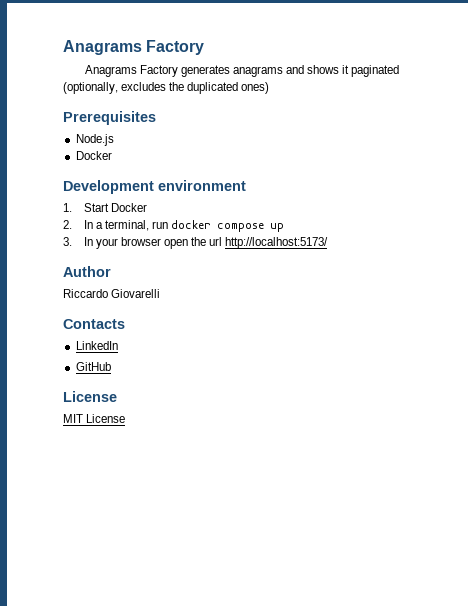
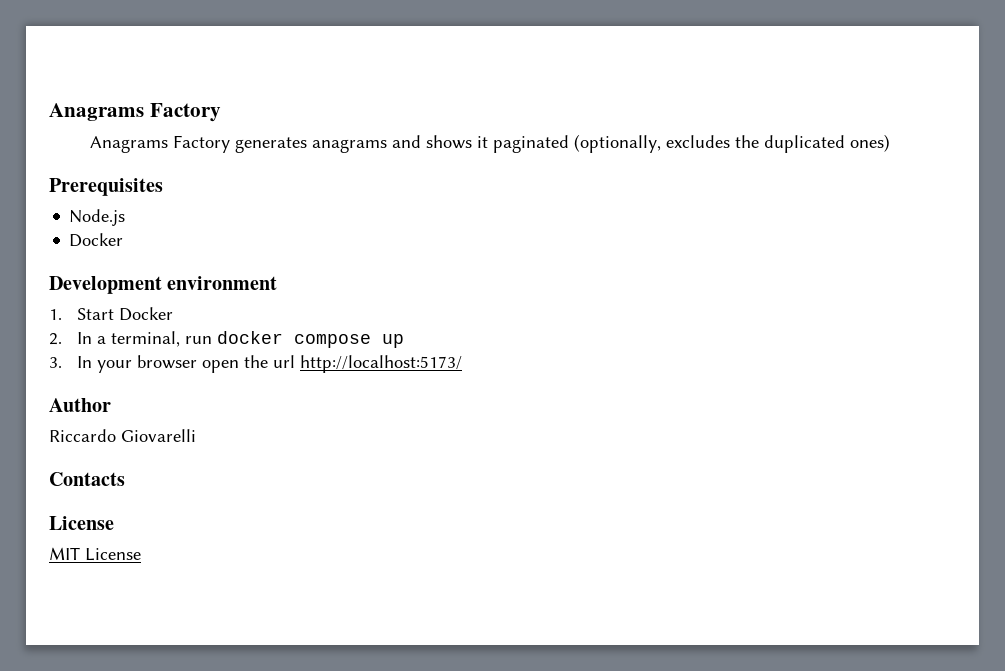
- LinkedIn
- GitHub

